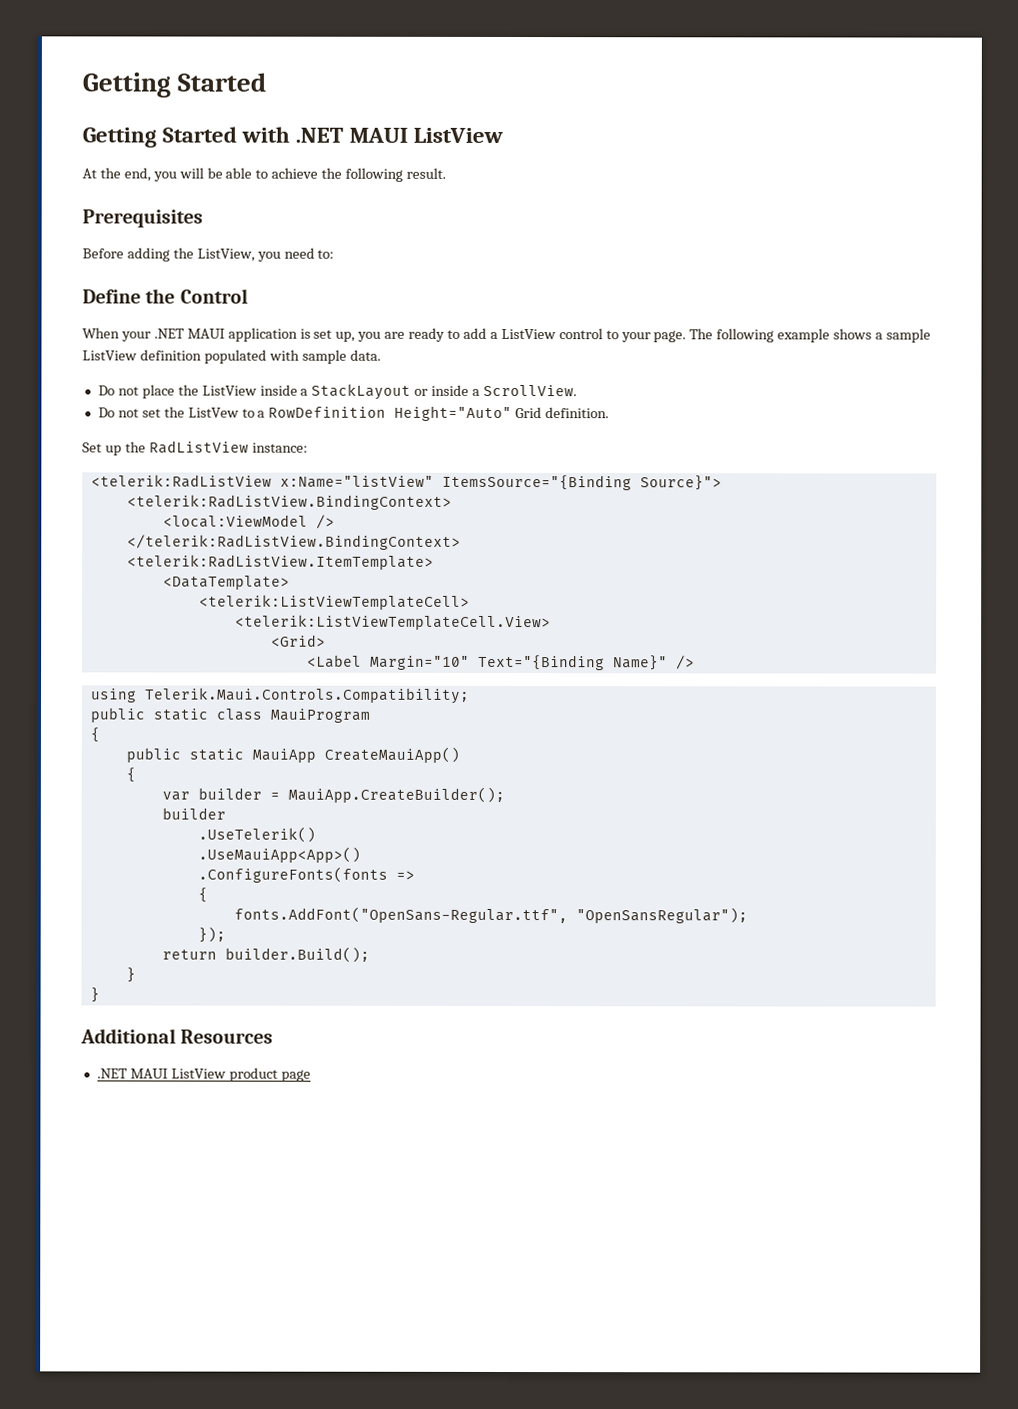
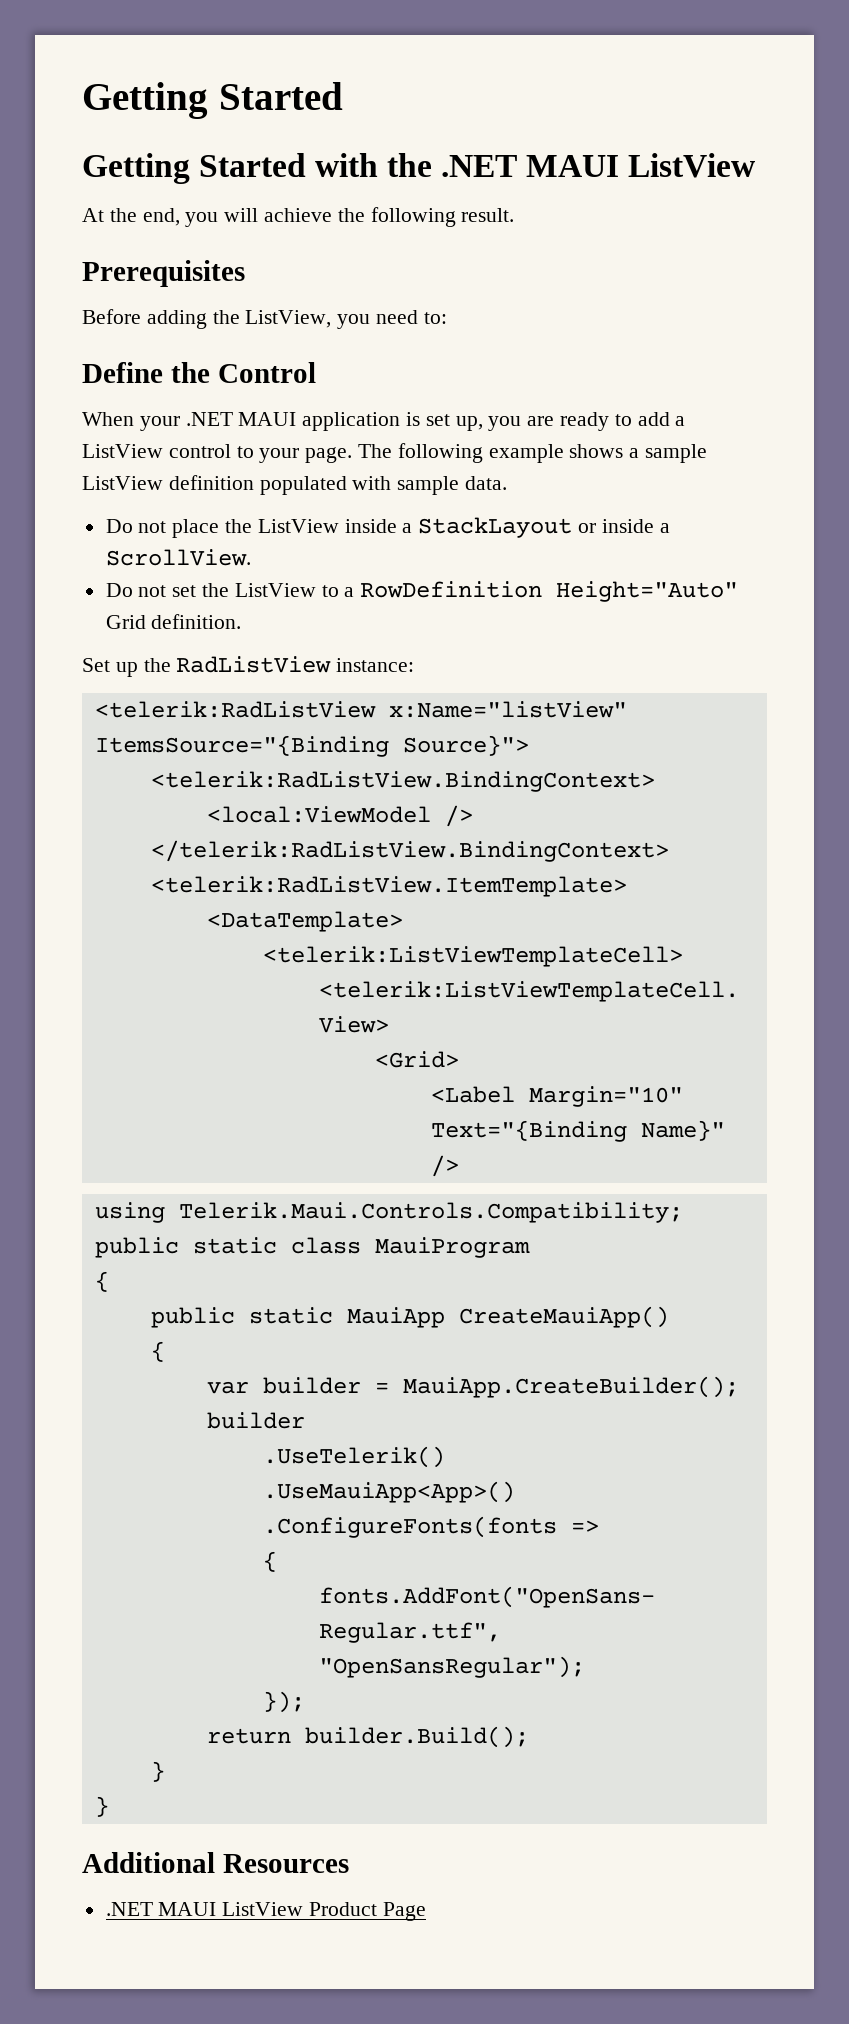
- Getting Started with .NET MAUI ListView
+ Getting Started with the .NET MAUI ListView
- At the end, you will be able to achieve the following result.
+ At the end, you will achieve the following result.
- Do not set the ListVew to a RowDefinition Height="Auto" Grid definition.
+ Do not set the ListView to a RowDefinition Height="Auto" Grid definition.
- .NET MAUI ListView product page
+ .NET MAUI ListView Product Page

